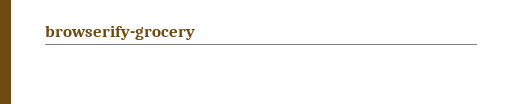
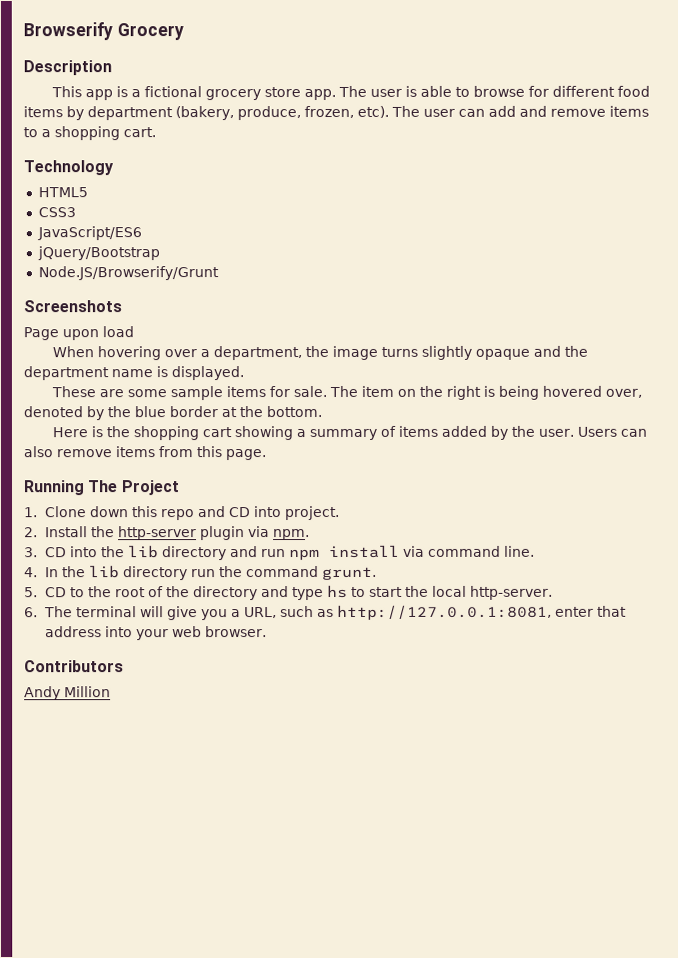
- browserify-grocery
+ Browserify Grocery
+ Description
+ This app is a fictional grocery store app. The user is able to browse for different food items by department (bakery, produce, frozen, etc). The user can add and remove items to a shopping cart.
+ Technology
+ HTML5
+ CSS3
+ JavaScript/ES6
+ jQuery/Bootstrap
+ Node.JS/Browserify/Grunt
+ Screenshots
+ Page upon load
+ When hovering over a department, the image turns slightly opaque and the department name is displayed.
+ These are some sample items for sale. The item on the right is being hovered over, denoted by the blue border at the bottom.
+ Here is the shopping cart showing a summary of items added by the user. Users can also remove items from this page.
+ Running The Project
+ 1. Clone down this repo and CD into project.
+ 2. Install the http-server plugin via npm.
+ 3. CD into the lib directory and run npm install via command line.
+ 4. In the lib directory run the command grunt.
+ 5. CD to the root of the directory and type hs to start the local http-server.
+ 6. The terminal will give you a URL, such as http://127.0.0.1:8081, enter that address into your web browser.
+ Contributors
+ Andy Million

